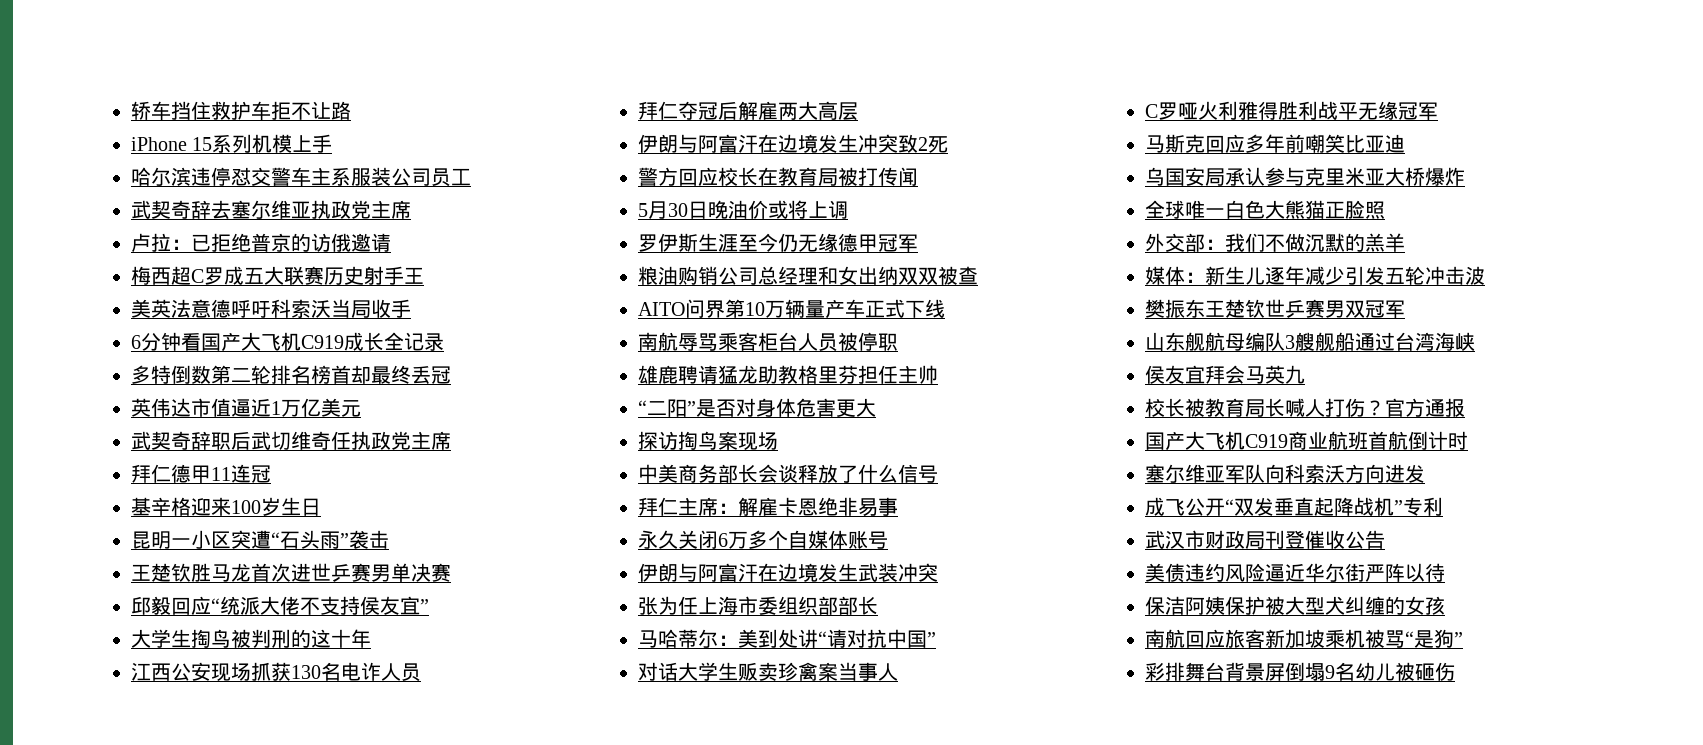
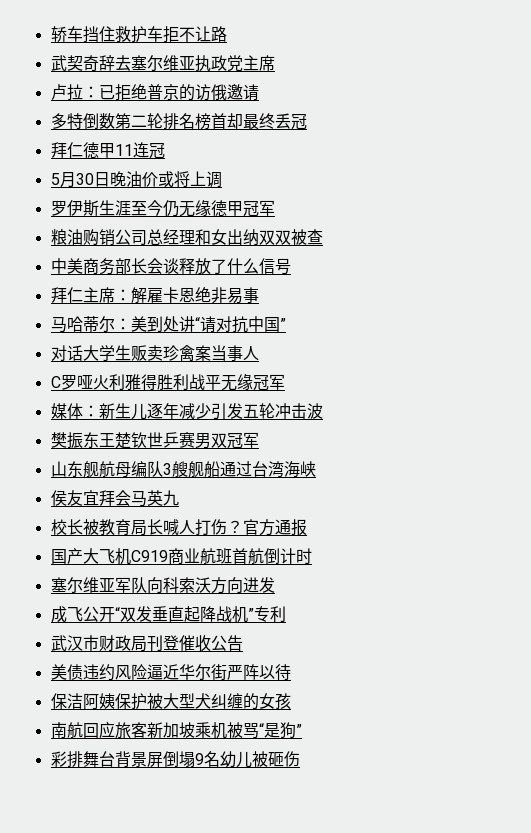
- iPhone 15系列机模上手
- 哈尔滨违停怼交警车主系服装公司员工
- 梅西超C罗成五大联赛历史射手王
- 美英法意德呼吁科索沃当局收手
- 6分钟看国产大飞机C919成长全记录
- 英伟达市值逼近1万亿美元
- 武契奇辞职后武切维奇任执政党主席
  拜仁德甲11连冠
- 基辛格迎来100岁生日
- 昆明一小区突遭“石头雨”袭击
- 王楚钦胜马龙首次进世乒赛男单决赛
- 邱毅回应“统派大佬不支持侯友宜”
- 大学生掏鸟被判刑的这十年
- 江西公安现场抓获130名电诈人员
- 拜仁夺冠后解雇两大高层
- 伊朗与阿富汗在边境发生冲突致2死
- 警方回应校长在教育局被打传闻
- AITO问界第10万辆量产车正式下线
- 南航辱骂乘客柜台人员被停职
- 雄鹿聘请猛龙助教格里芬担任主帅
- “二阳”是否对身体危害更大
- 探访掏鸟案现场
- 永久关闭6万多个自媒体账号
- 伊朗与阿富汗在边境发生武装冲突
- 张为任上海市委组织部部长
- 马斯克回应多年前嘲笑比亚迪
- 乌国安局承认参与克里米亚大桥爆炸
- 全球唯一白色大熊猫正脸照
- 外交部：我们不做沉默的羔羊

